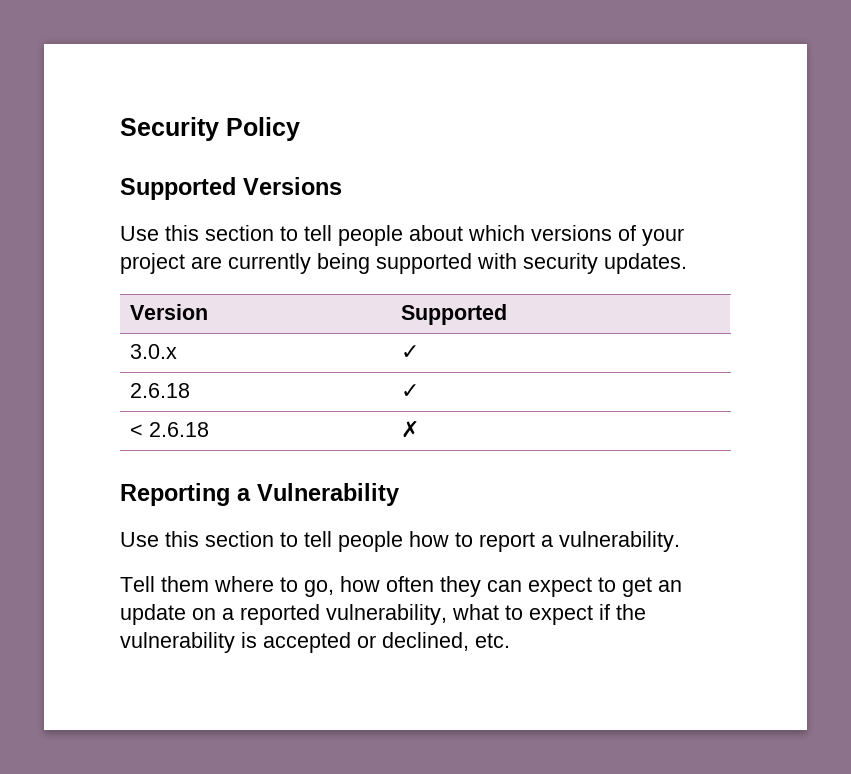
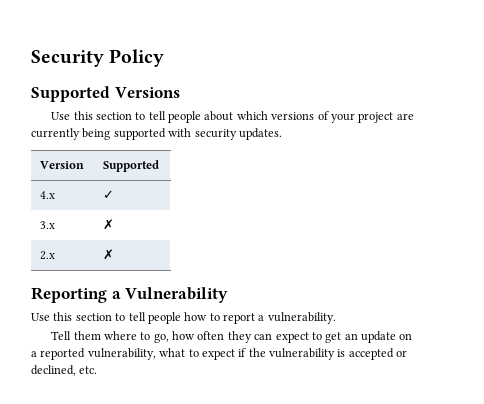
- 3.0.x | ✓
- 2.6.18 | ✓
- < 2.6.18 | ✗
+ 4.x | ✓
+ 3.x | ✗
+ 2.x | ✗

